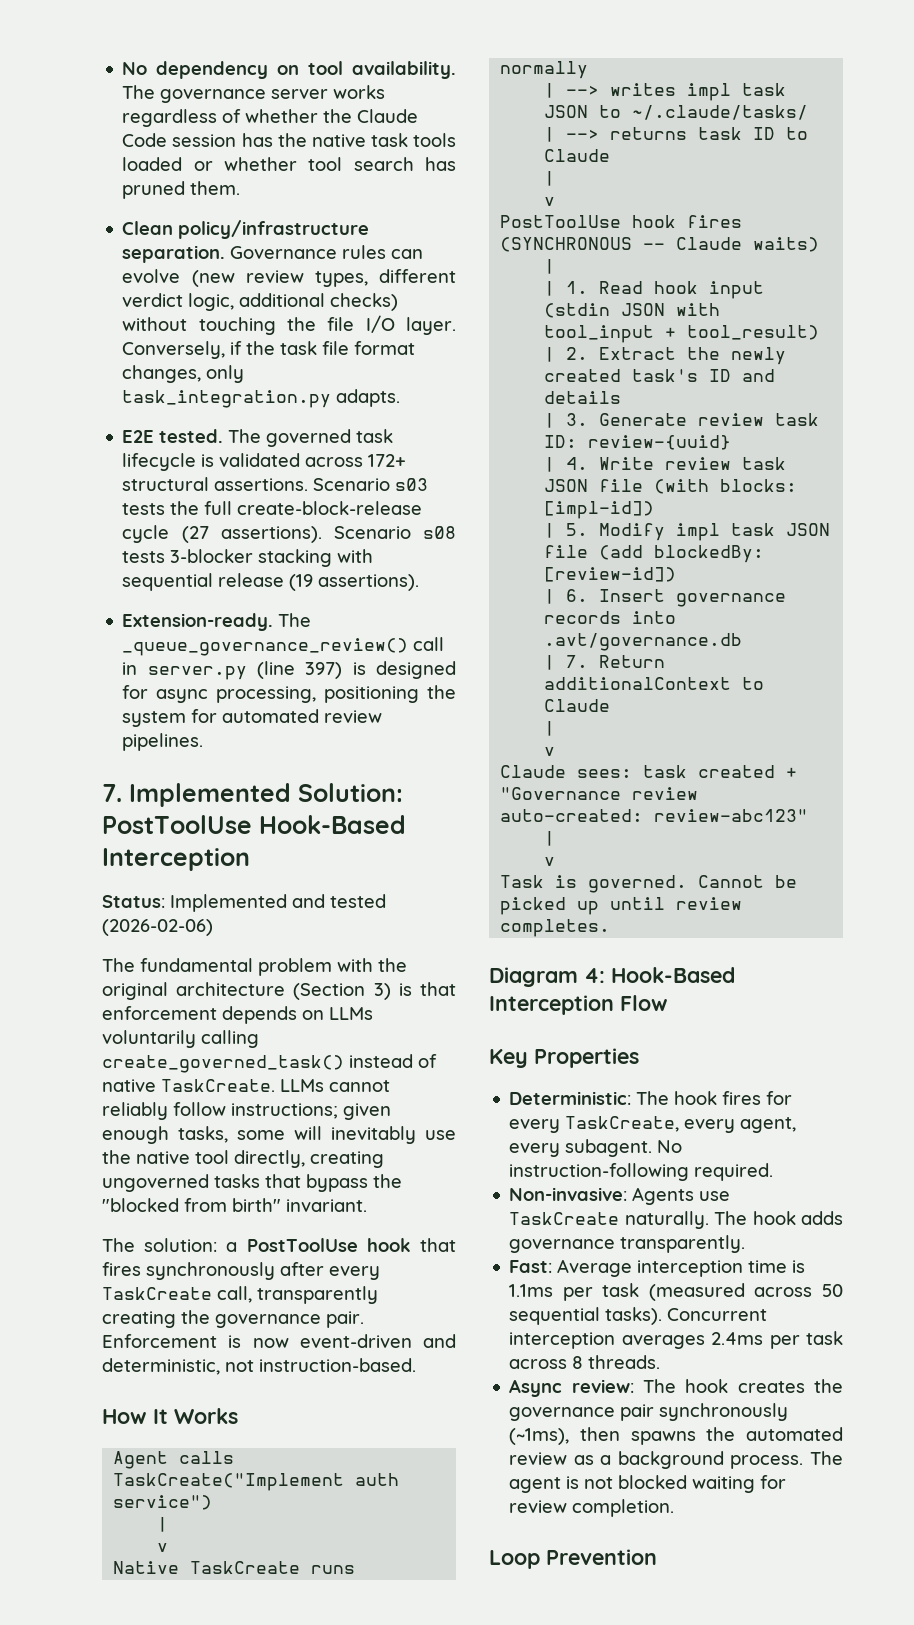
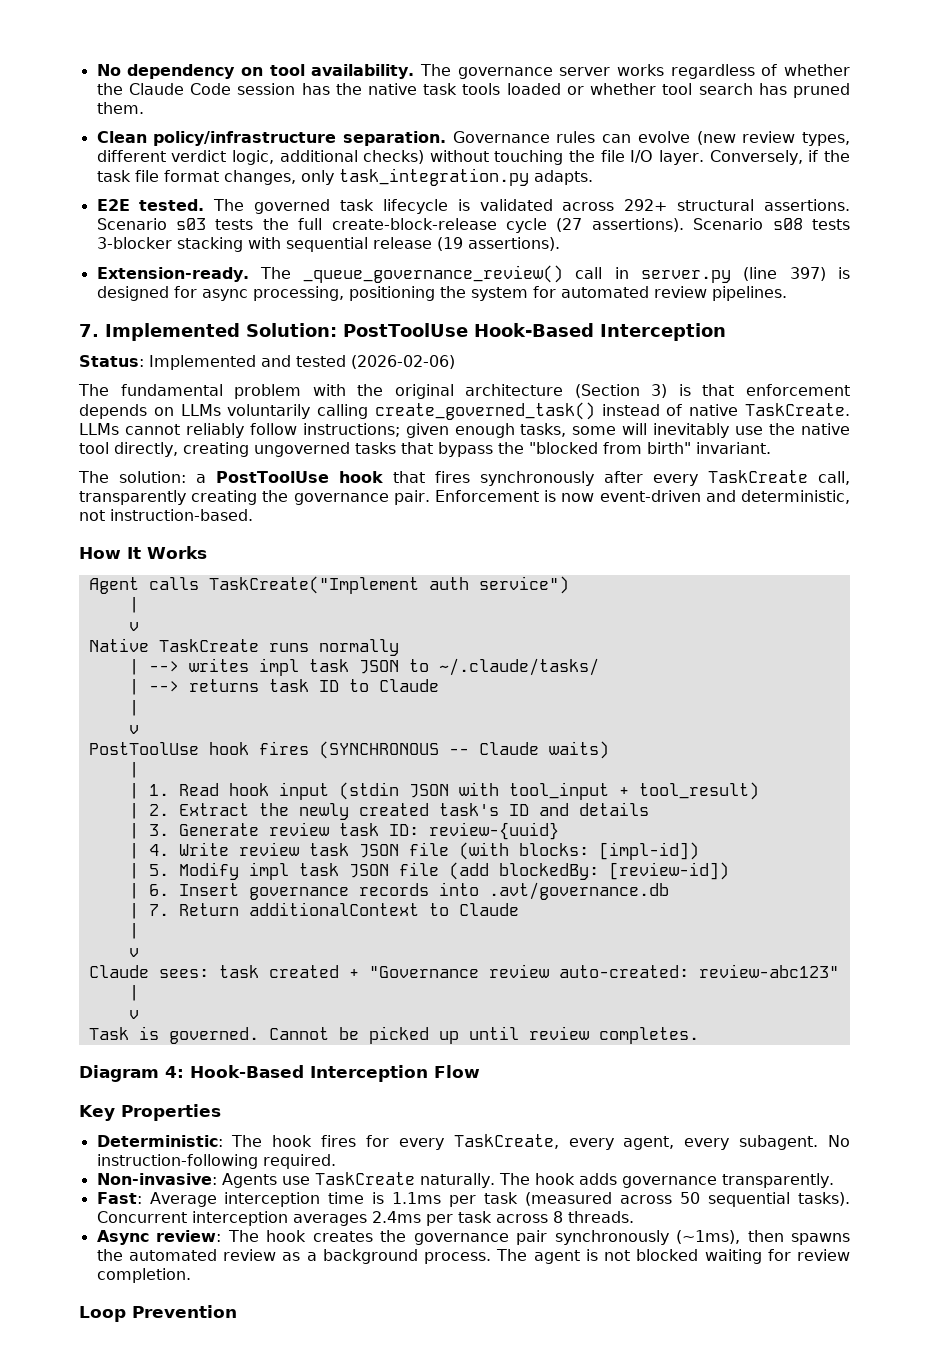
- The governed task lifecycle is validated across 172+ structural assertions.
+ The governed task lifecycle is validated across 292+ structural assertions.

